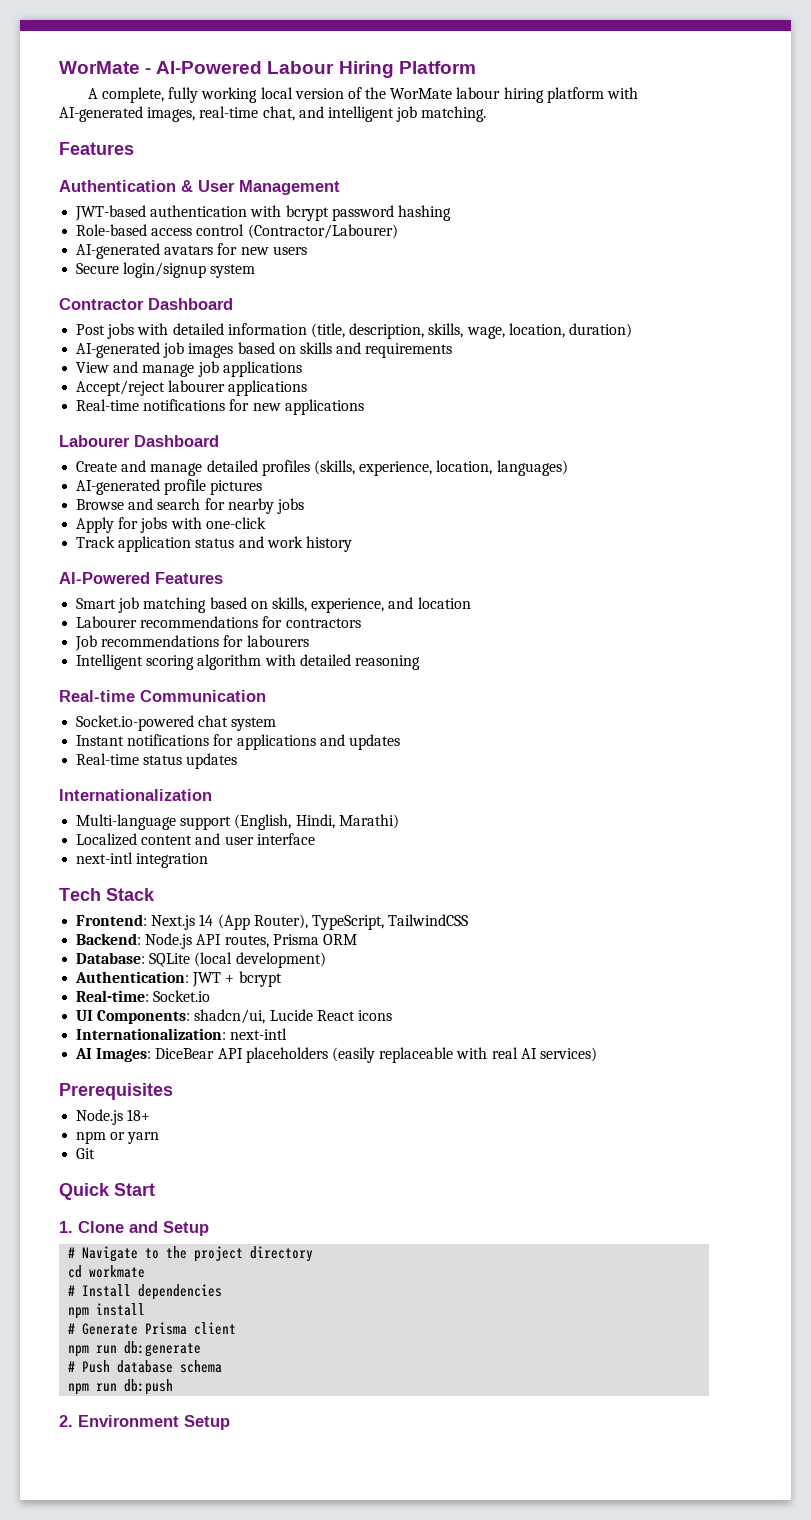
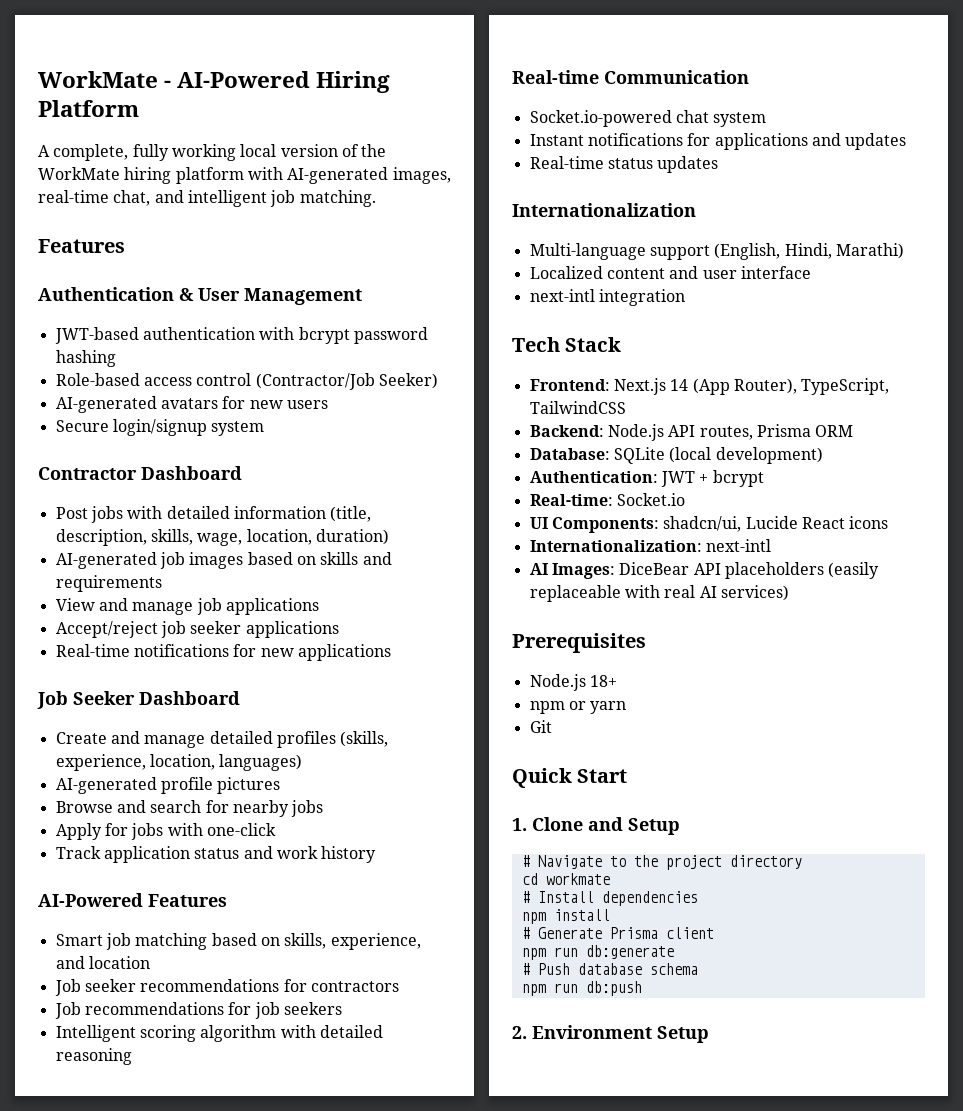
- WorMate - AI-Powered Labour Hiring Platform
+ WorkMate - AI-Powered Hiring Platform
- A complete, fully working local version of the WorMate labour hiring platform with AI-generated images, real-time chat, and intelligent job matching.
+ A complete, fully working local version of the WorkMate hiring platform with AI-generated images, real-time chat, and intelligent job matching.
- Role-based access control (Contractor/Labourer)
+ Role-based access control (Contractor/Job Seeker)
- Accept/reject labourer applications
+ Accept/reject job seeker applications
- Labourer Dashboard
+ Job Seeker Dashboard
- Labourer recommendations for contractors
+ Job seeker recommendations for contractors
- Job recommendations for labourers
+ Job recommendations for job seekers

